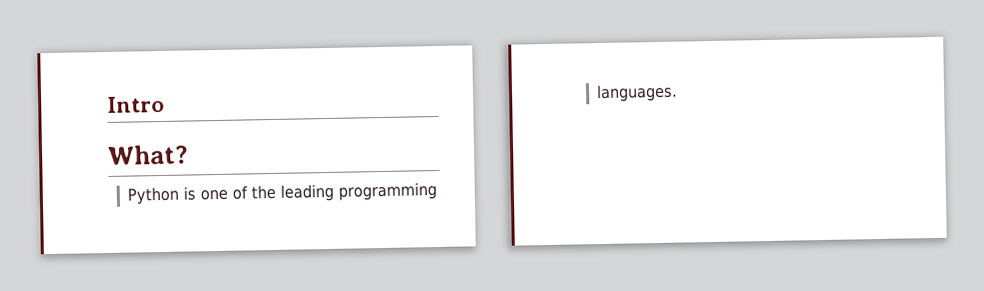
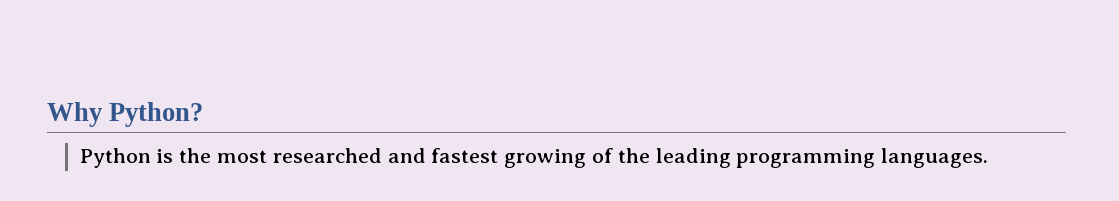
- Intro
- What?
+ Why Python?
- Python is one of the leading programming languages.
+ Python is the most researched and fastest growing of the leading programming languages.

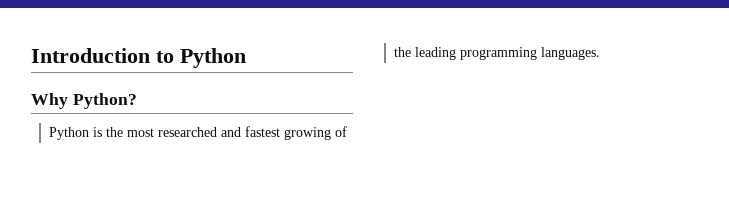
+ Introduction to Python

